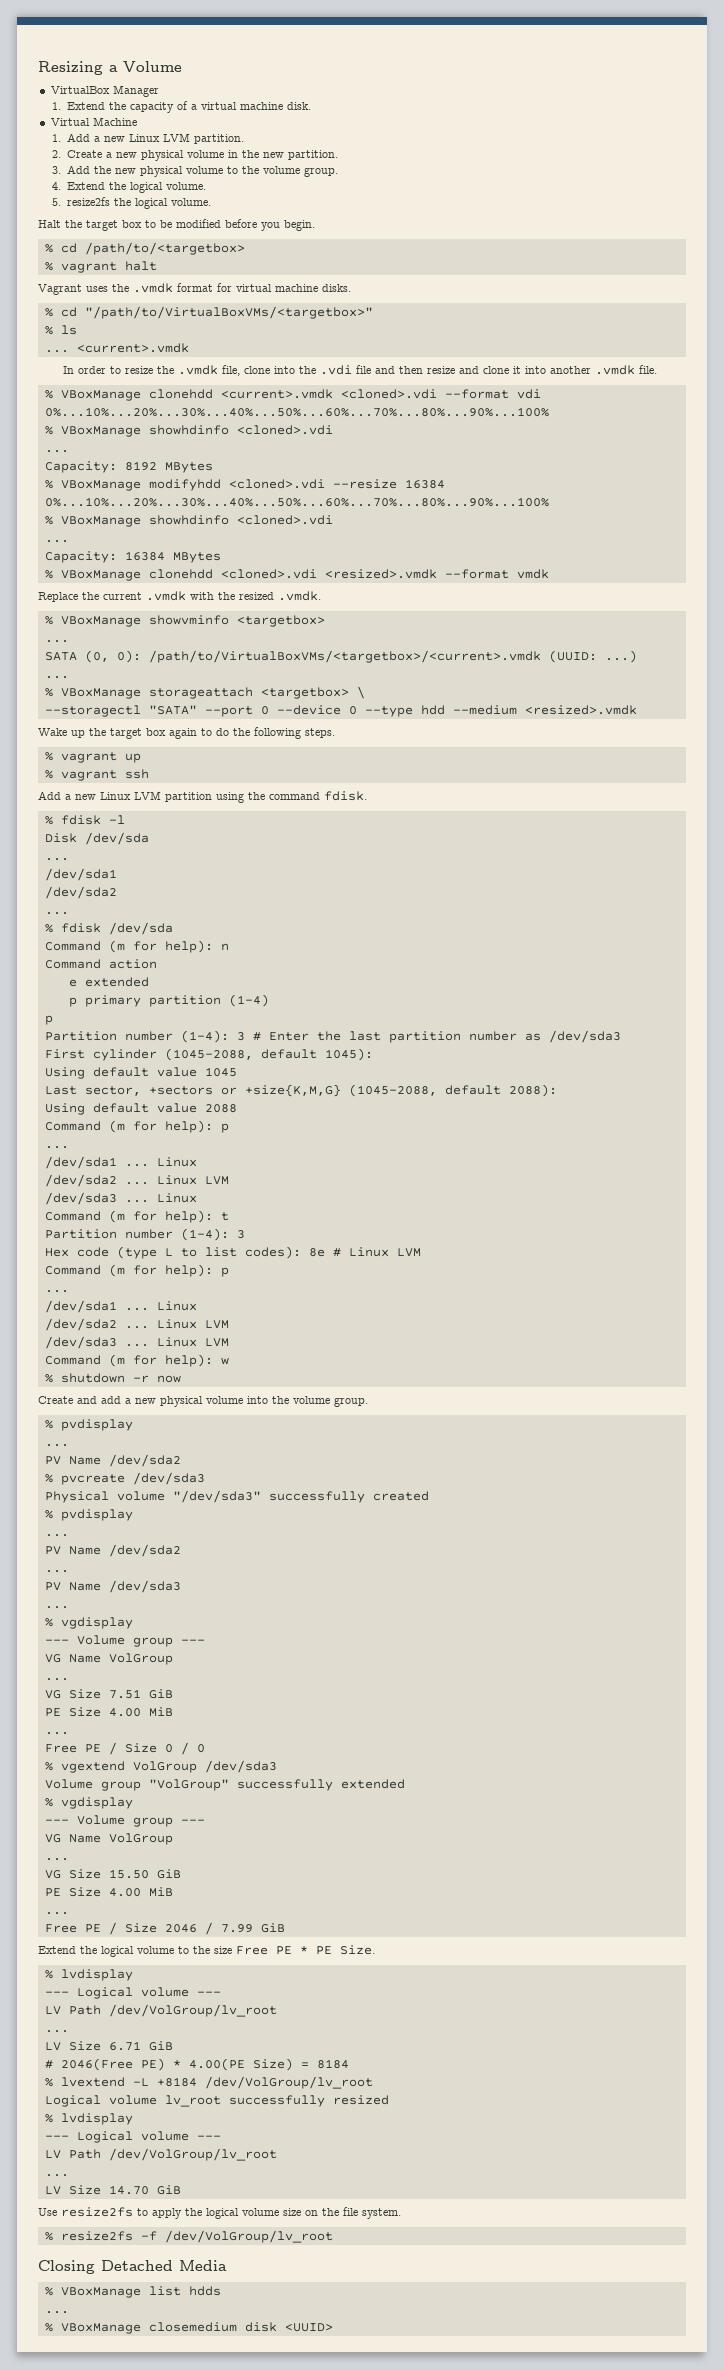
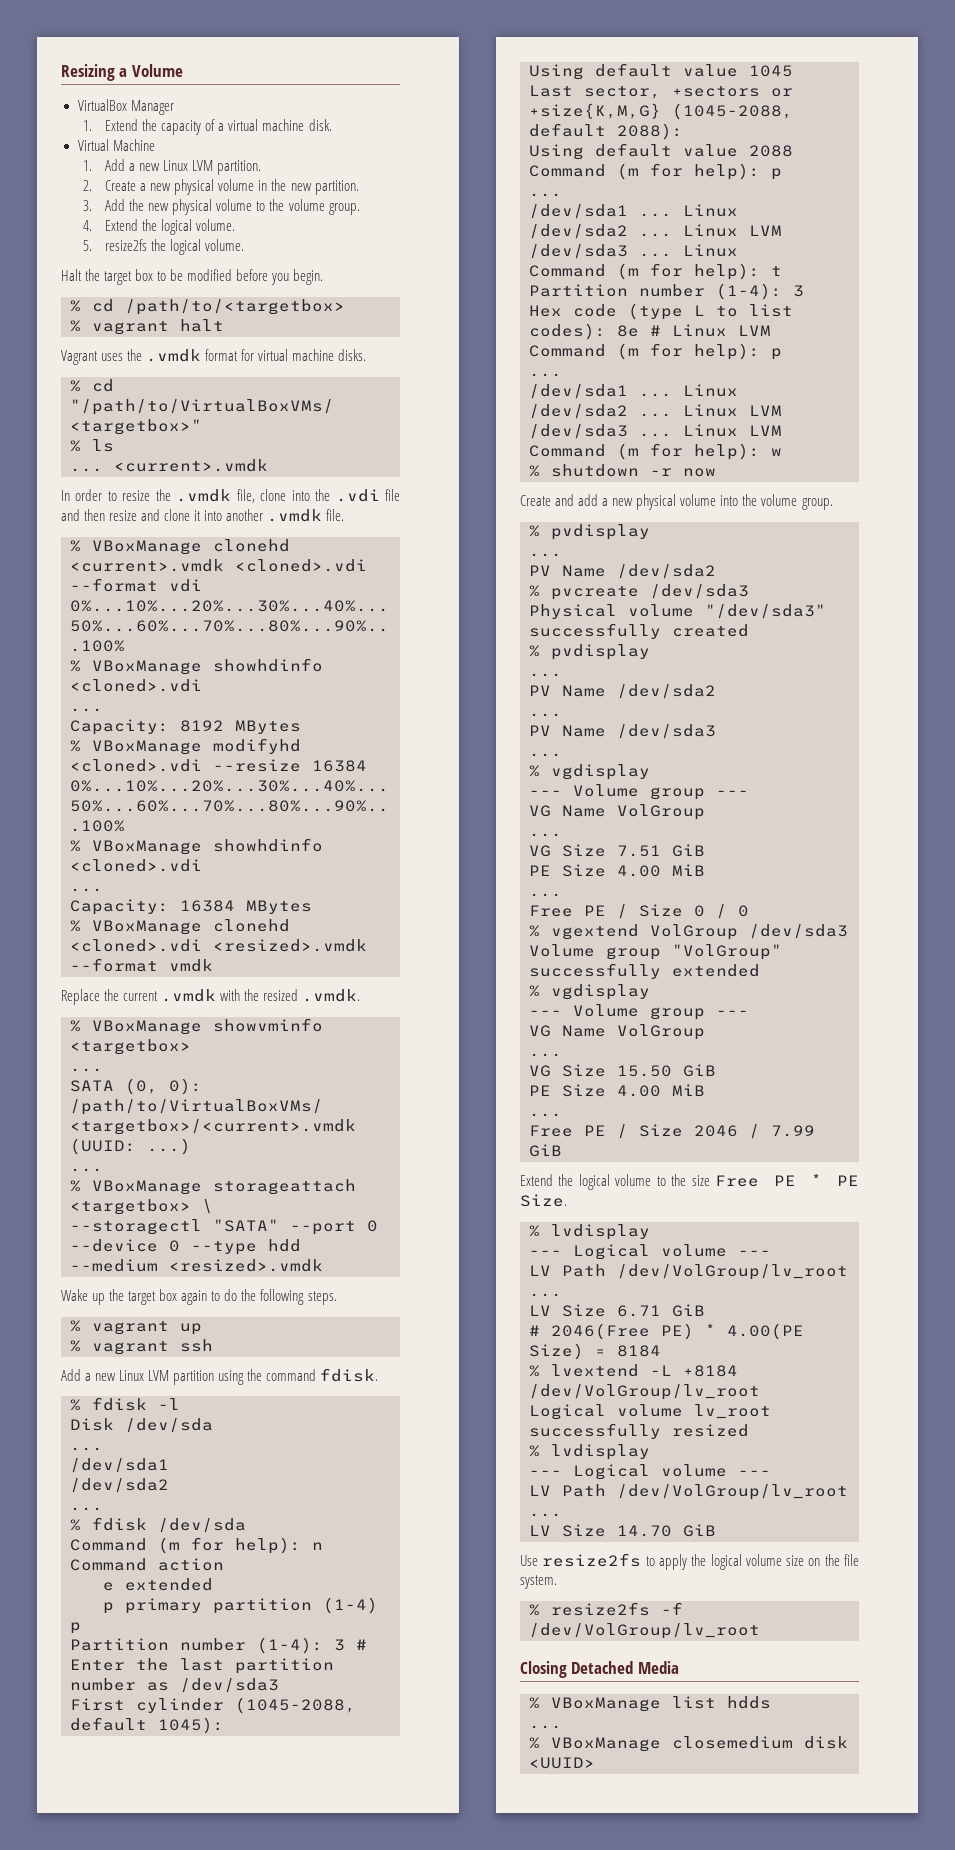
- % VBoxManage clonehdd <current>.vmdk <cloned>.vdi --format vdi
+ % VBoxManage clonehd <current>.vmdk <cloned>.vdi --format vdi
- % VBoxManage modifyhdd <cloned>.vdi --resize 16384
+ % VBoxManage modifyhd <cloned>.vdi --resize 16384
- % VBoxManage clonehdd <cloned>.vdi <resized>.vmdk --format vmdk
+ % VBoxManage clonehd <cloned>.vdi <resized>.vmdk --format vmdk

